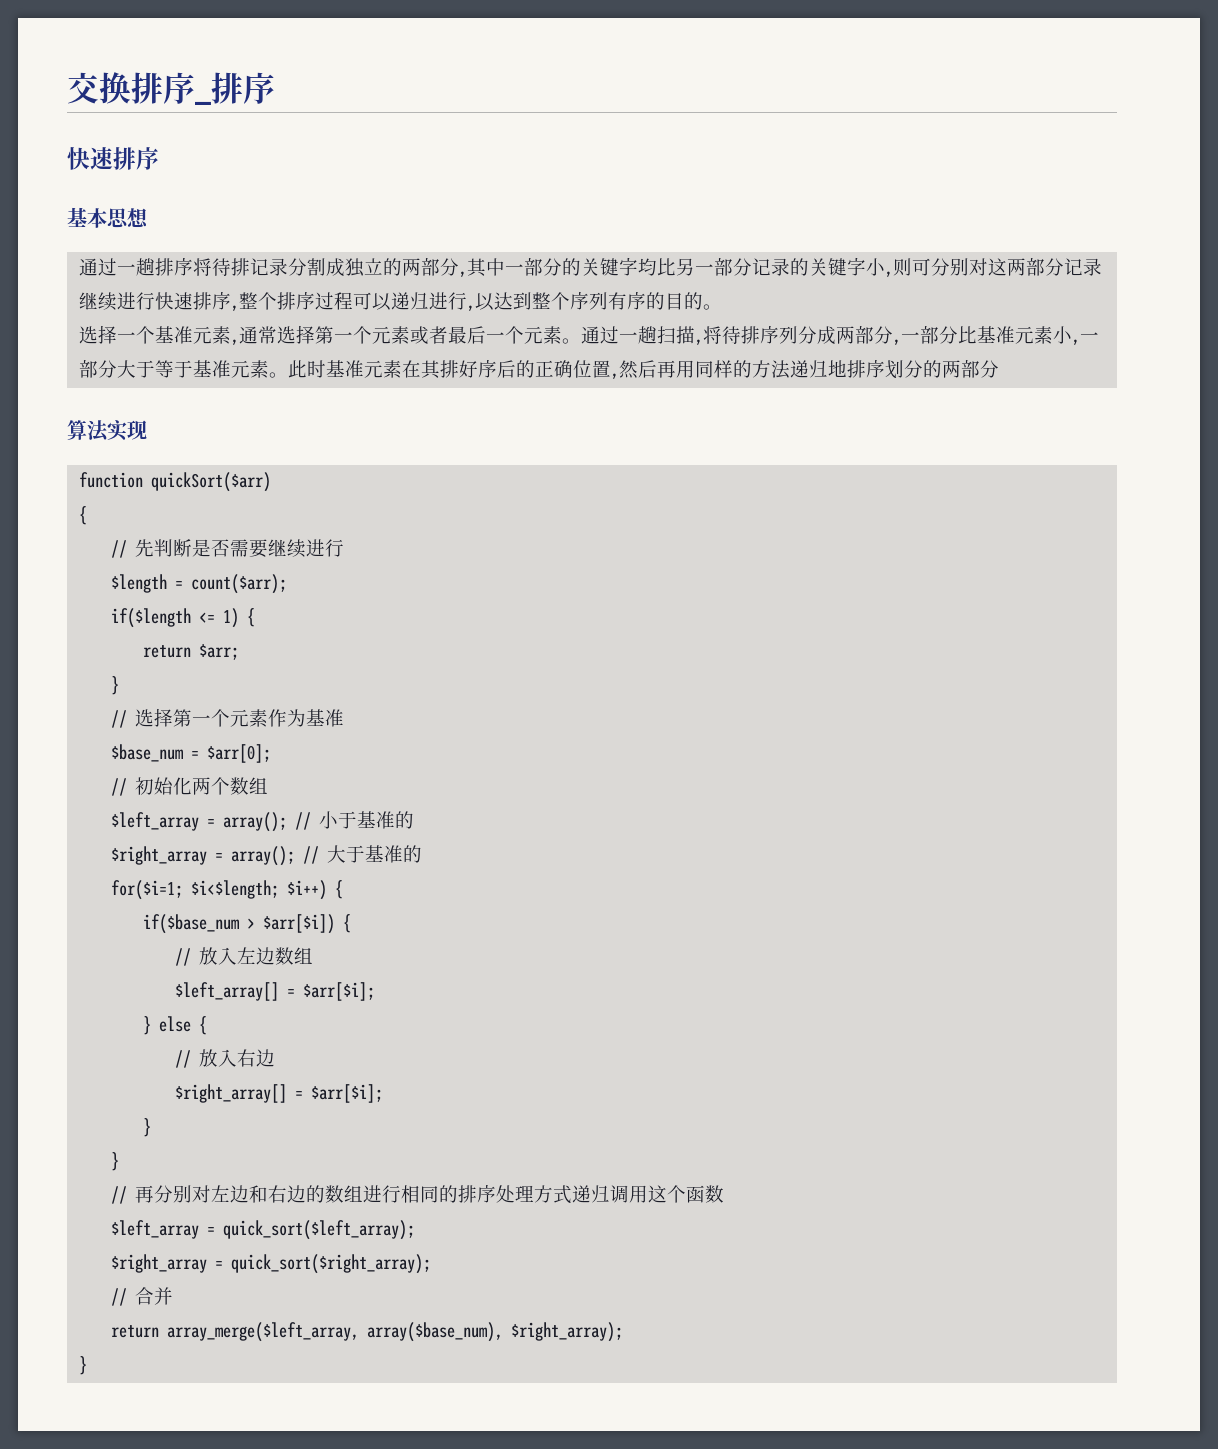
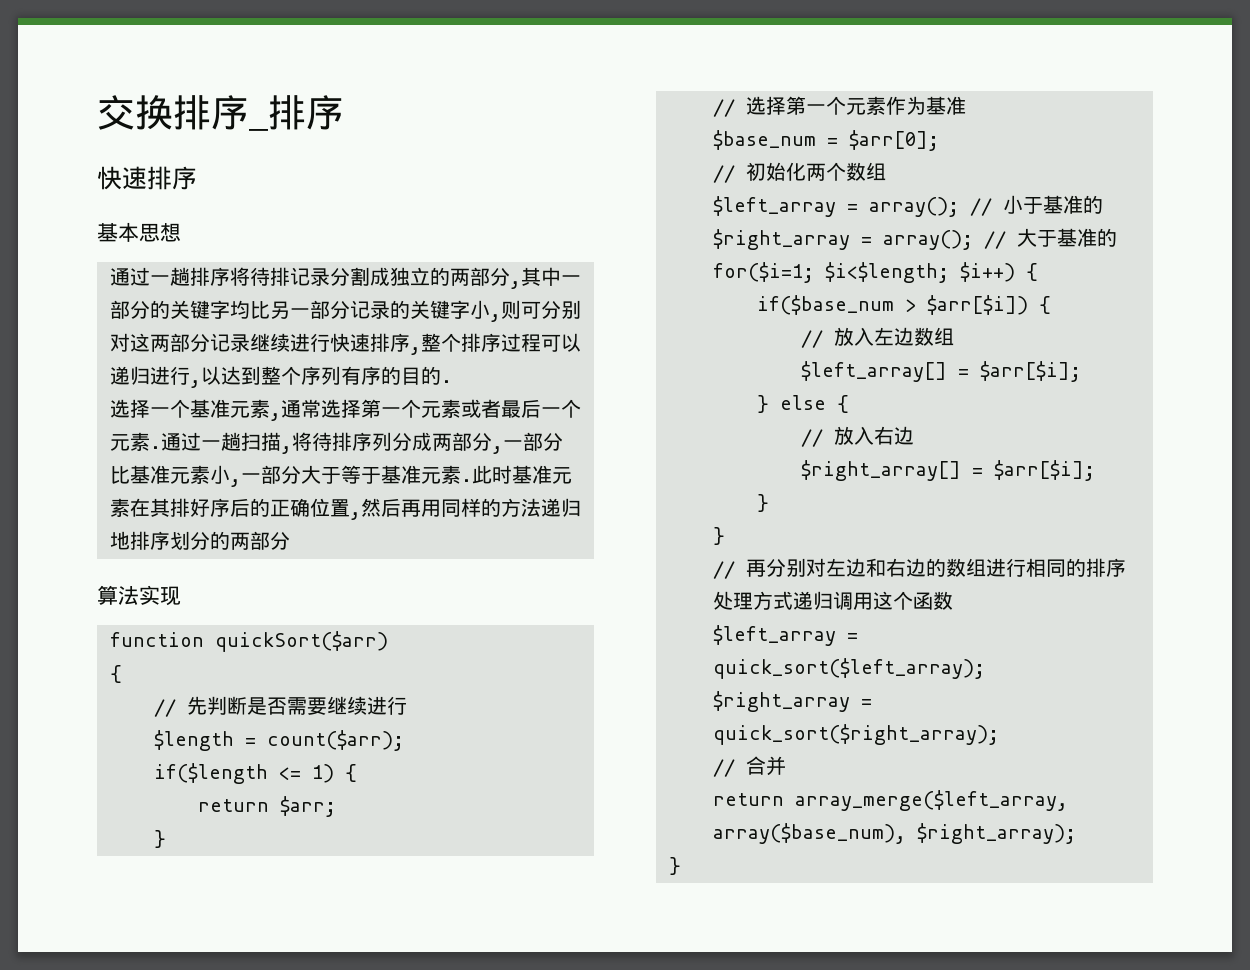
- 通过一趟排序将待排记录分割成独立的两部分,其中一部分的关键字均比另一部分记录的关键字小,则可分别对这两部分记录继续进行快速排序,整个排序过程可以递归进行,以达到整个序列有序的目的。
+ 通过一趟排序将待排记录分割成独立的两部分,其中一部分的关键字均比另一部分记录的关键字小,则可分别对这两部分记录继续进行快速排序,整个排序过程可以递归进行,以达到整个序列有序的目的.
- 选择一个基准元素,通常选择第一个元素或者最后一个元素。
+ 选择一个基准元素,通常选择第一个元素或者最后一个元素.
- 通过一趟扫描,将待排序列分成两部分,一部分比基准元素小,一部分大于等于基准元素。
+ 通过一趟扫描,将待排序列分成两部分,一部分比基准元素小,一部分大于等于基准元素.

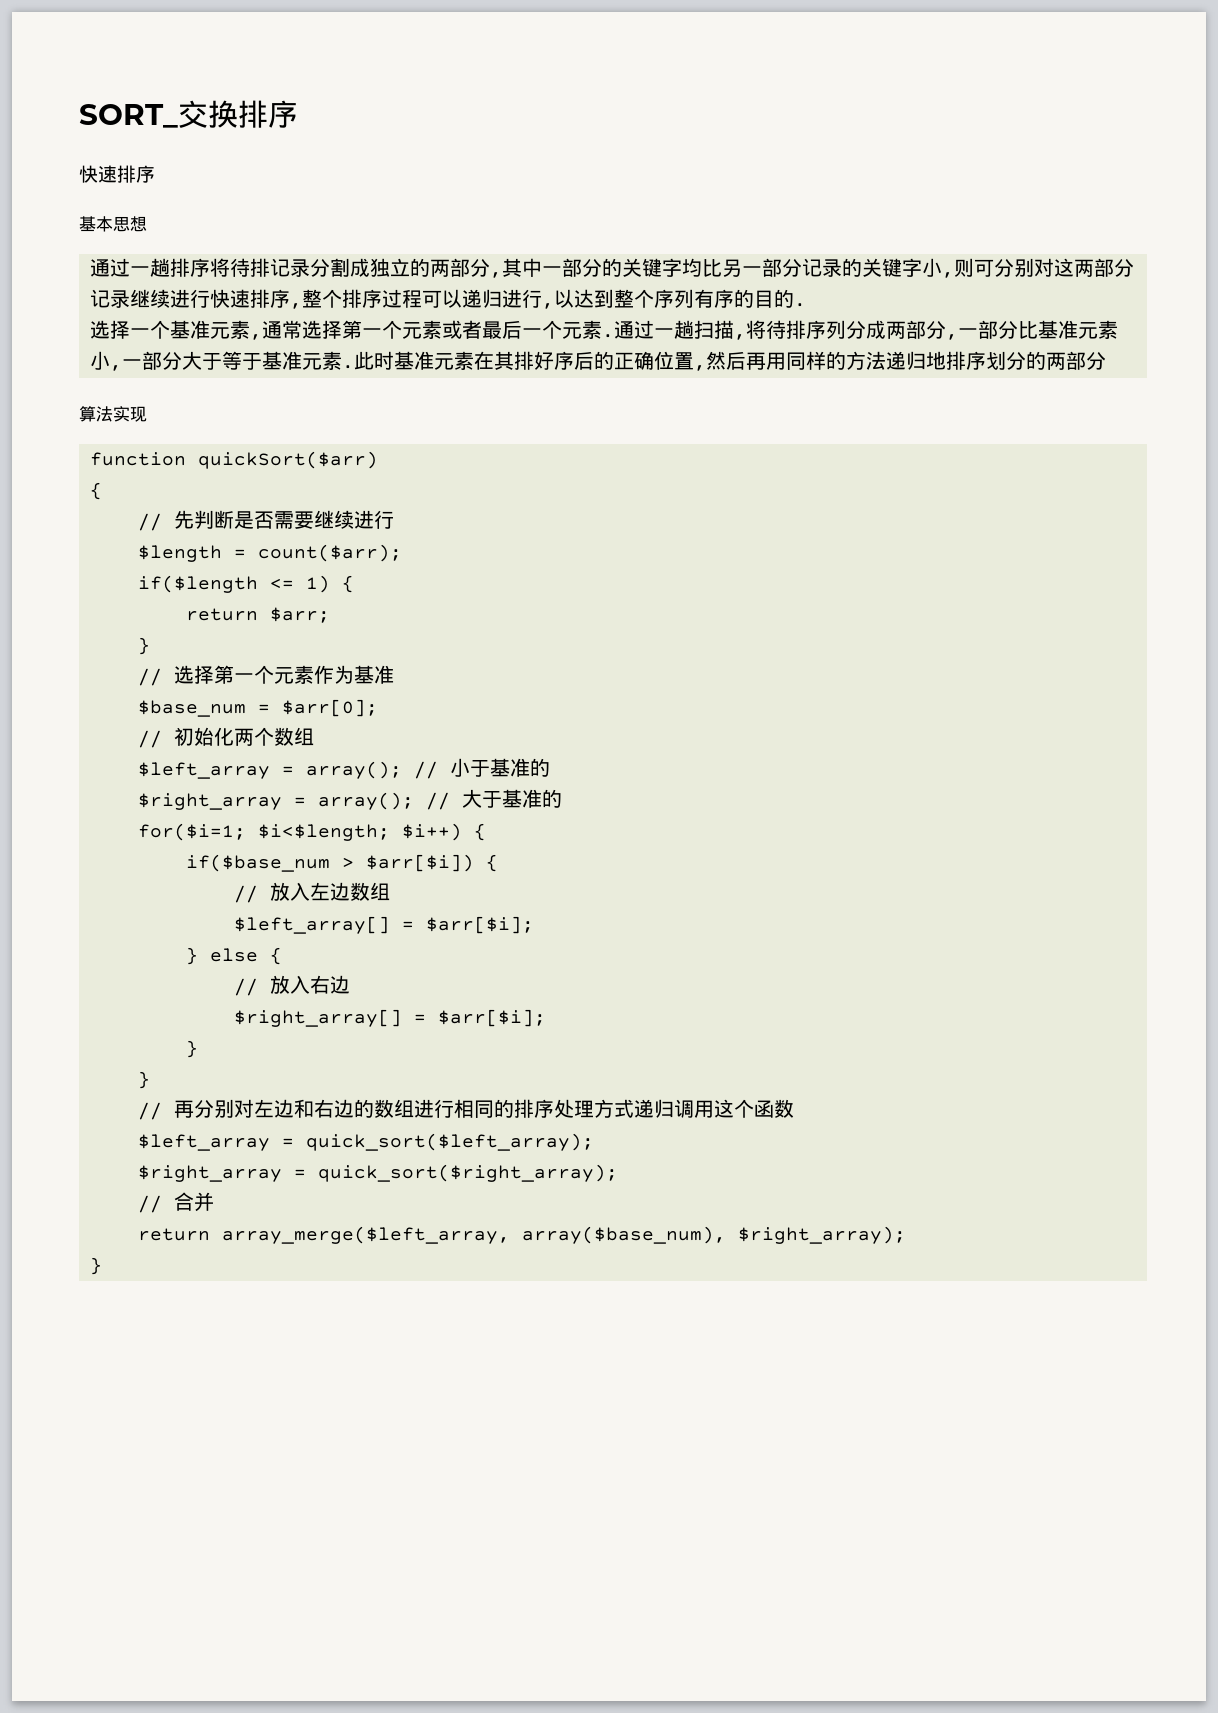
- 交换排序_排序
+ SORT_交换排序

